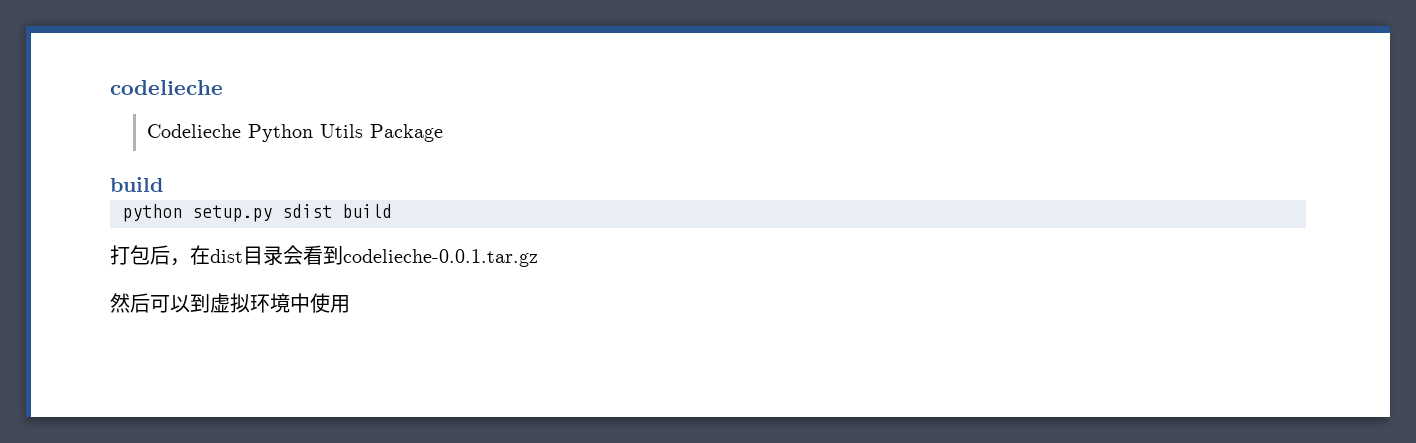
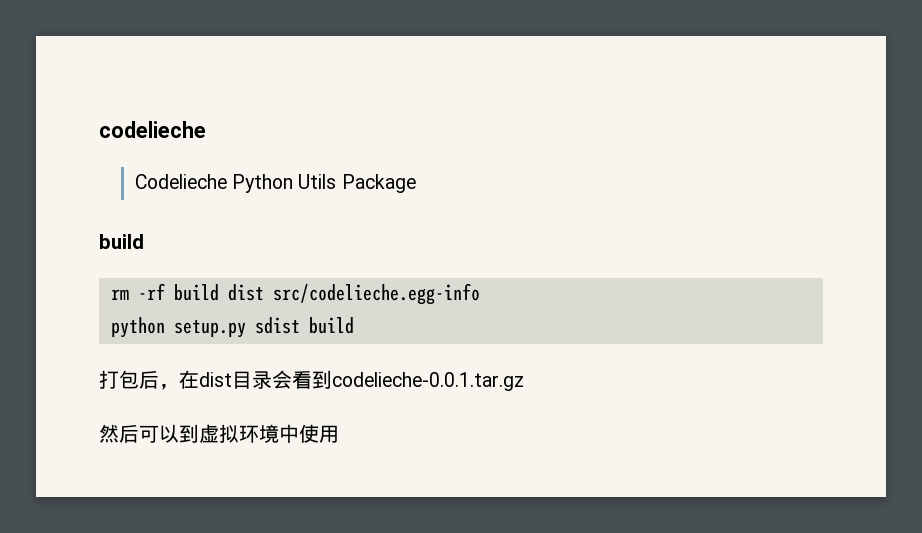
+ rm -rf build dist src/codelieche.egg-info

